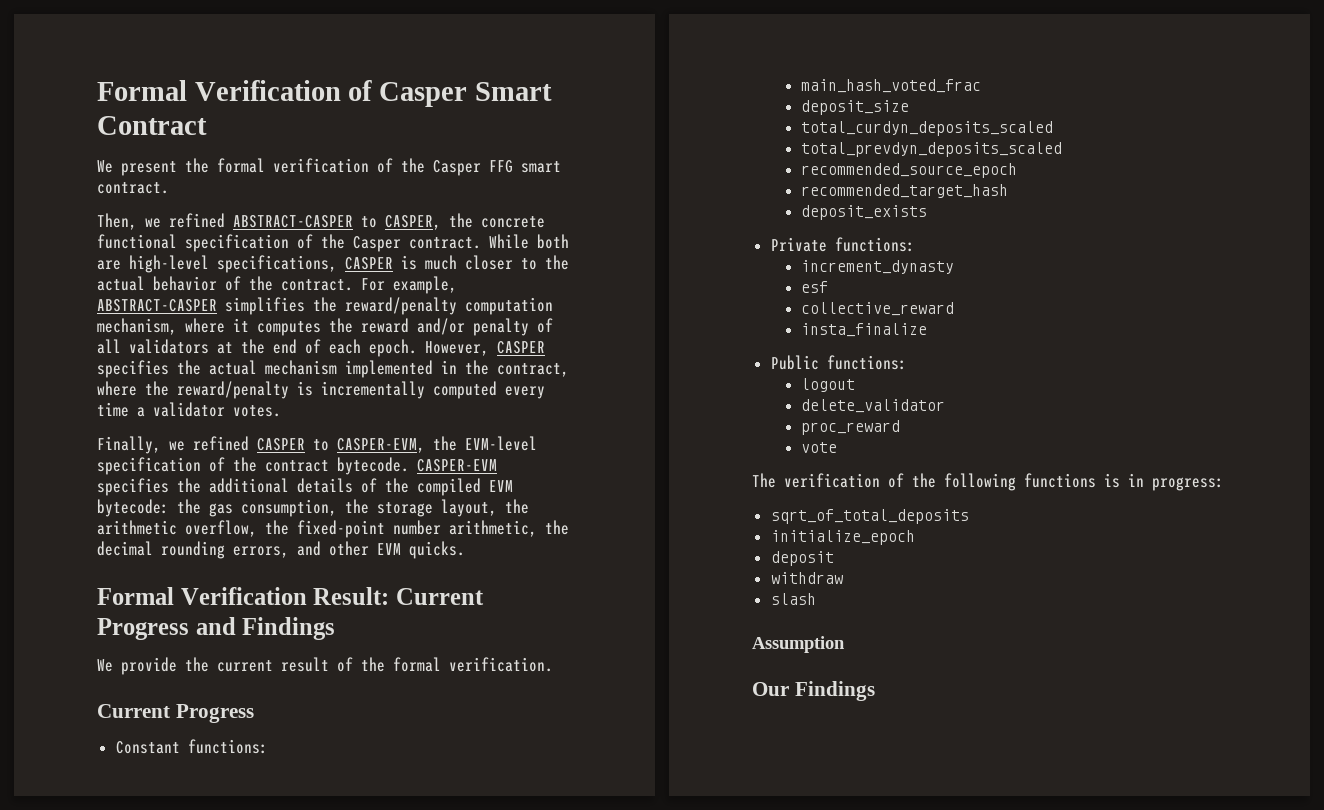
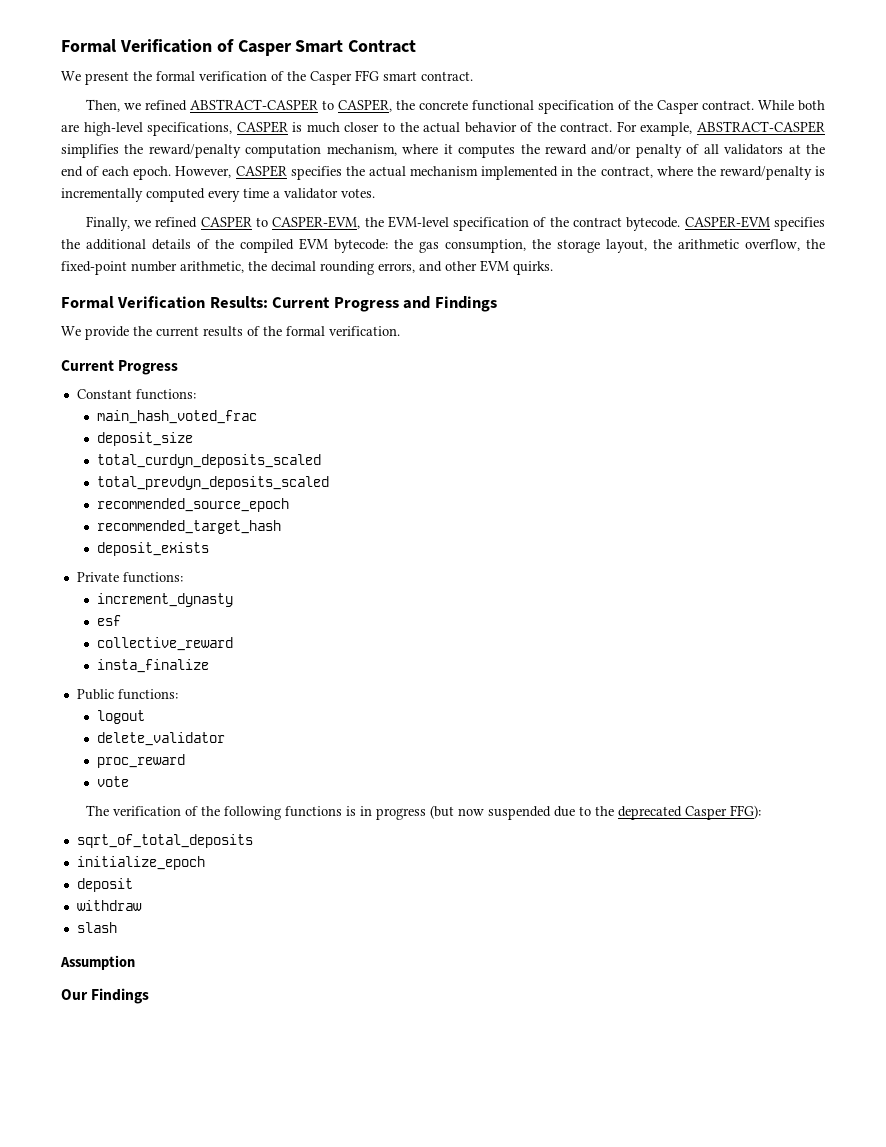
- CASPER-EVM specifies the additional details of the compiled EVM bytecode: the gas consumption, the storage layout, the arithmetic overflow, the fixed-point number arithmetic, the decimal rounding errors, and other EVM quicks.
- Formal Verification Result: Current Progress and Findings
+ CASPER-EVM specifies the additional details of the compiled EVM bytecode: the gas consumption, the storage layout, the arithmetic overflow, the fixed-point number arithmetic, the decimal rounding errors, and other EVM quirks.
+ Formal Verification Results: Current Progress and Findings
- We provide the current result of the formal verification.
+ We provide the current results of the formal verification.
- The verification of the following functions is in progress:
+ The verification of the following functions is in progress (but now suspended due to the deprecated Casper FFG):

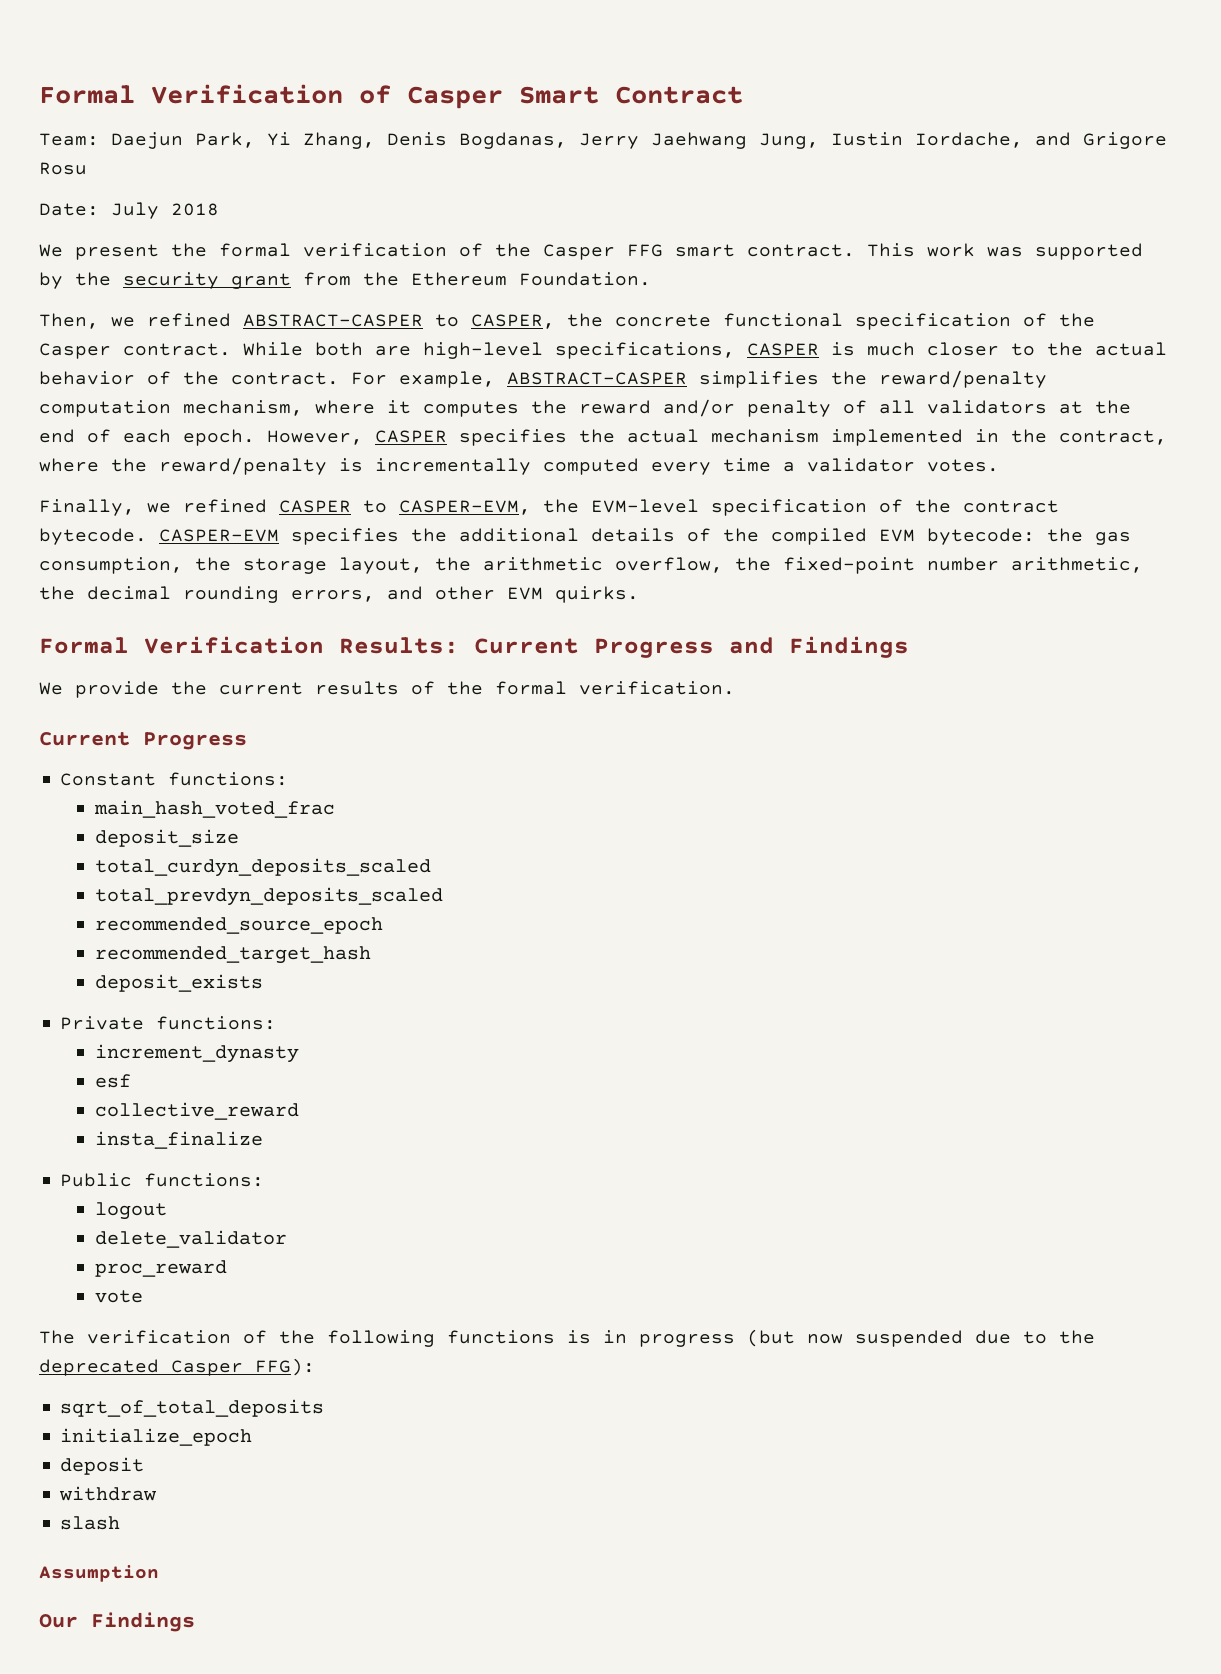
+ Team: Daejun Park, Yi Zhang, Denis Bogdanas, Jerry Jaehwang Jung, Iustin Iordache, and Grigore Rosu
+ Date: July 2018
+ This work was supported by the security grant from the Ethereum Foundation.

